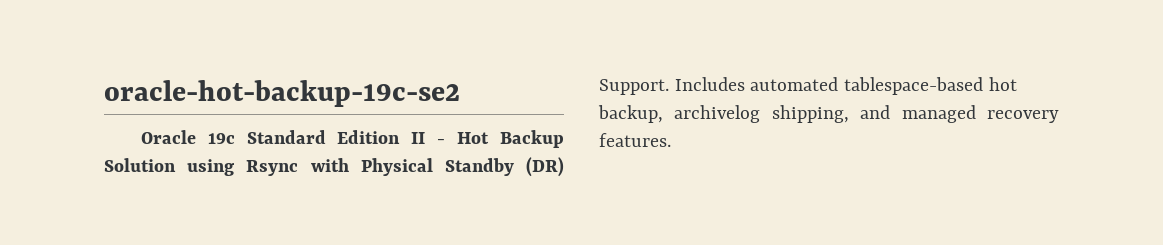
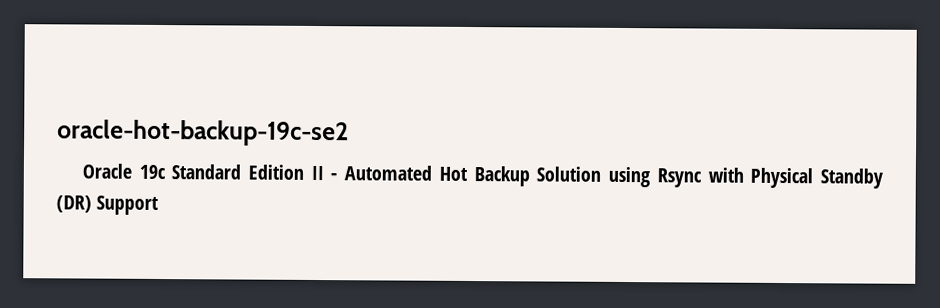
- Oracle 19c Standard Edition II - Hot Backup Solution using Rsync with Physical Standby (DR) Support. Includes automated tablespace-based hot backup, archivelog shipping, and managed recovery features.
+ Oracle 19c Standard Edition II - Automated Hot Backup Solution using Rsync with Physical Standby (DR) Support

